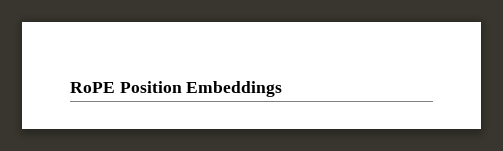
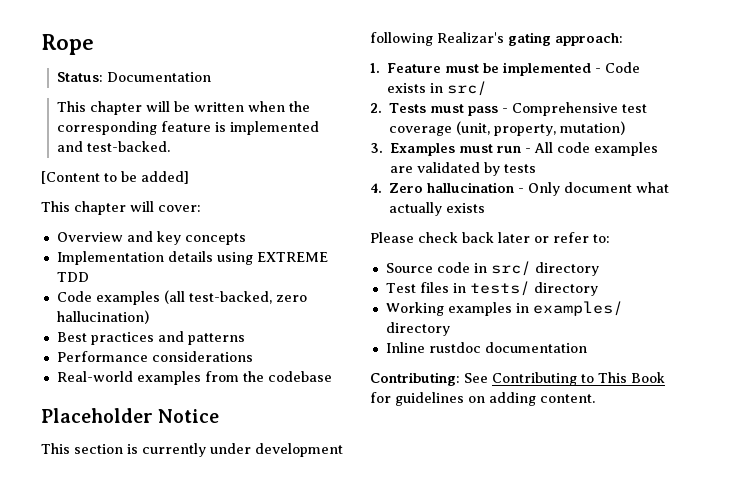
- RoPE Position Embeddings
+ Rope
+ Status: Documentation
+ This chapter will be written when the corresponding feature is implemented and test-backed.
+ [Content to be added]
+ This chapter will cover:
+ Overview and key concepts
+ Implementation details using EXTREME TDD
+ Code examples (all test-backed, zero hallucination)
+ Best practices and patterns
+ Performance considerations
+ Real-world examples from the codebase
+ Placeholder Notice
+ This section is currently under development following Realizar's gating approach:
+ 1. Feature must be implemented - Code exists in src/
+ 2. Tests must pass - Comprehensive test coverage (unit, property, mutation)
+ 3. Examples must run - All code examples are validated by tests
+ 4. Zero hallucination - Only document what actually exists
+ Please check back later or refer to:
+ Source code in src/ directory
+ Test files in tests/ directory
+ Working examples in examples/ directory
+ Inline rustdoc documentation
+ Contributing: See Contributing to This Book for guidelines on adding content.

